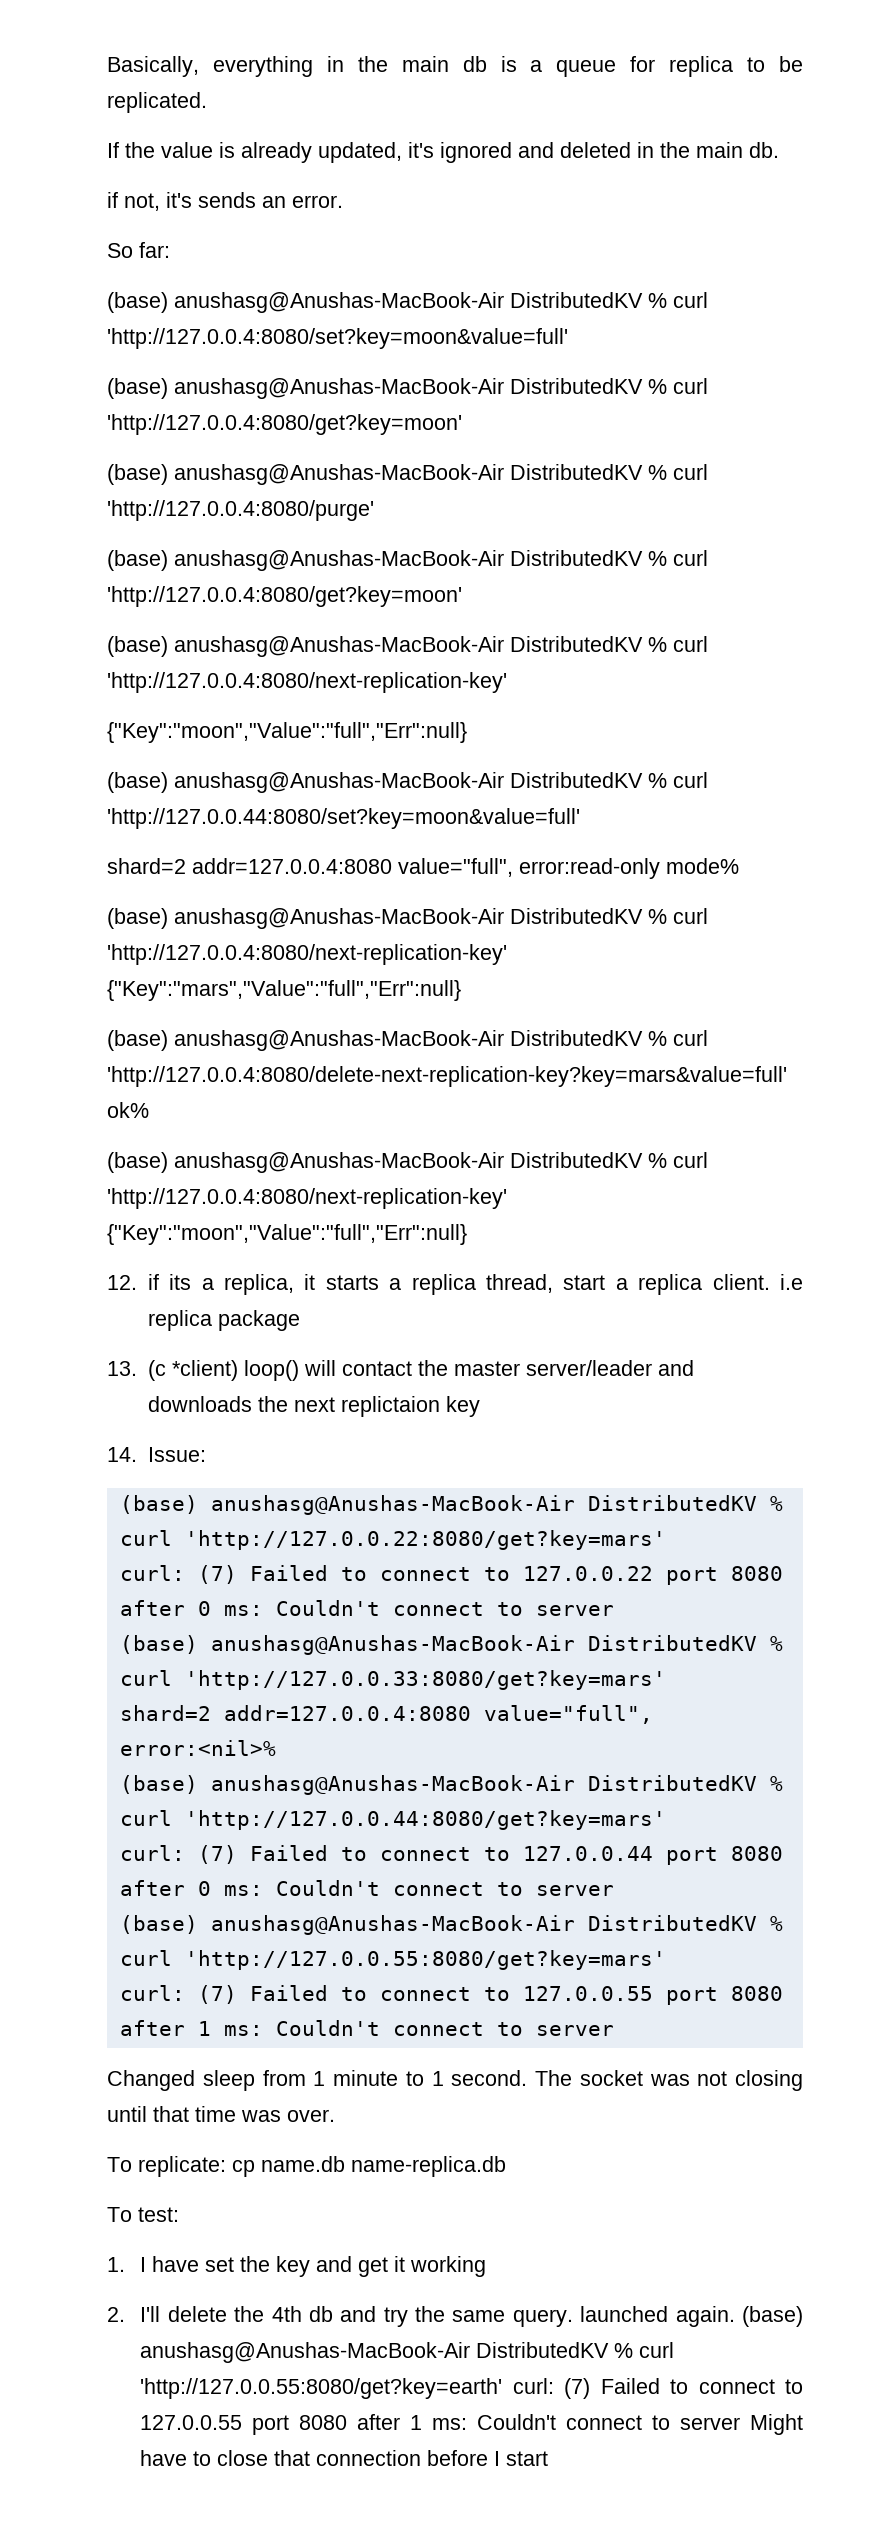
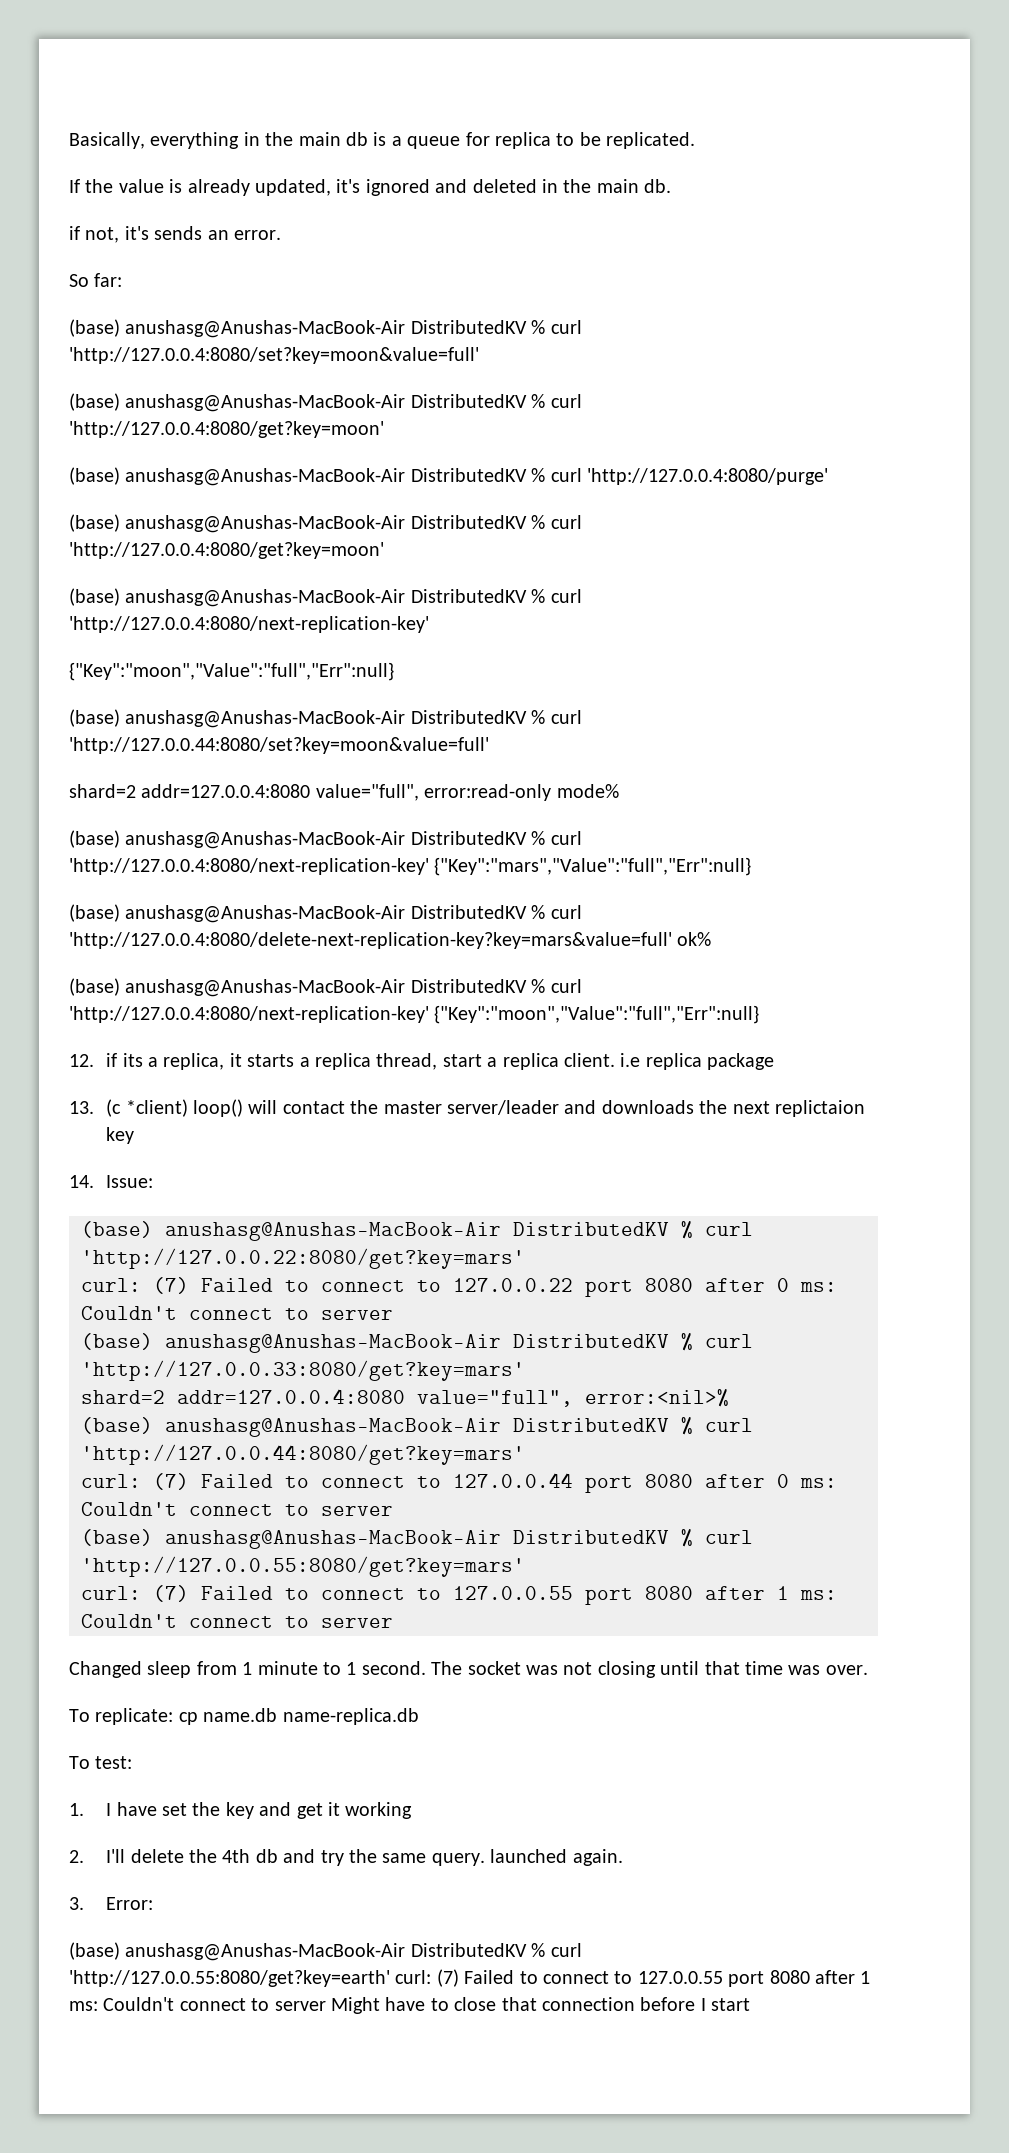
- 2. I'll delete the 4th db and try the same query. launched again. (base) anushasg@Anushas-MacBook-Air DistributedKV % curl 'http://127.0.0.55:8080/get?key=earth' curl: (7) Failed to connect to 127.0.0.55 port 8080 after 1 ms: Couldn't connect to server Might have to close that connection before I start
+ 2. I'll delete the 4th db and try the same query. launched again.
+ 3. Error:
+ (base) anushasg@Anushas-MacBook-Air DistributedKV % curl 'http://127.0.0.55:8080/get?key=earth' curl: (7) Failed to connect to 127.0.0.55 port 8080 after 1 ms: Couldn't connect to server Might have to close that connection before I start

